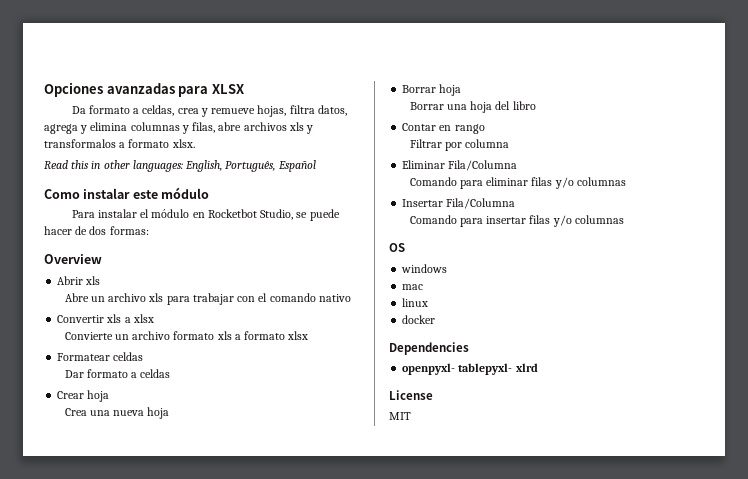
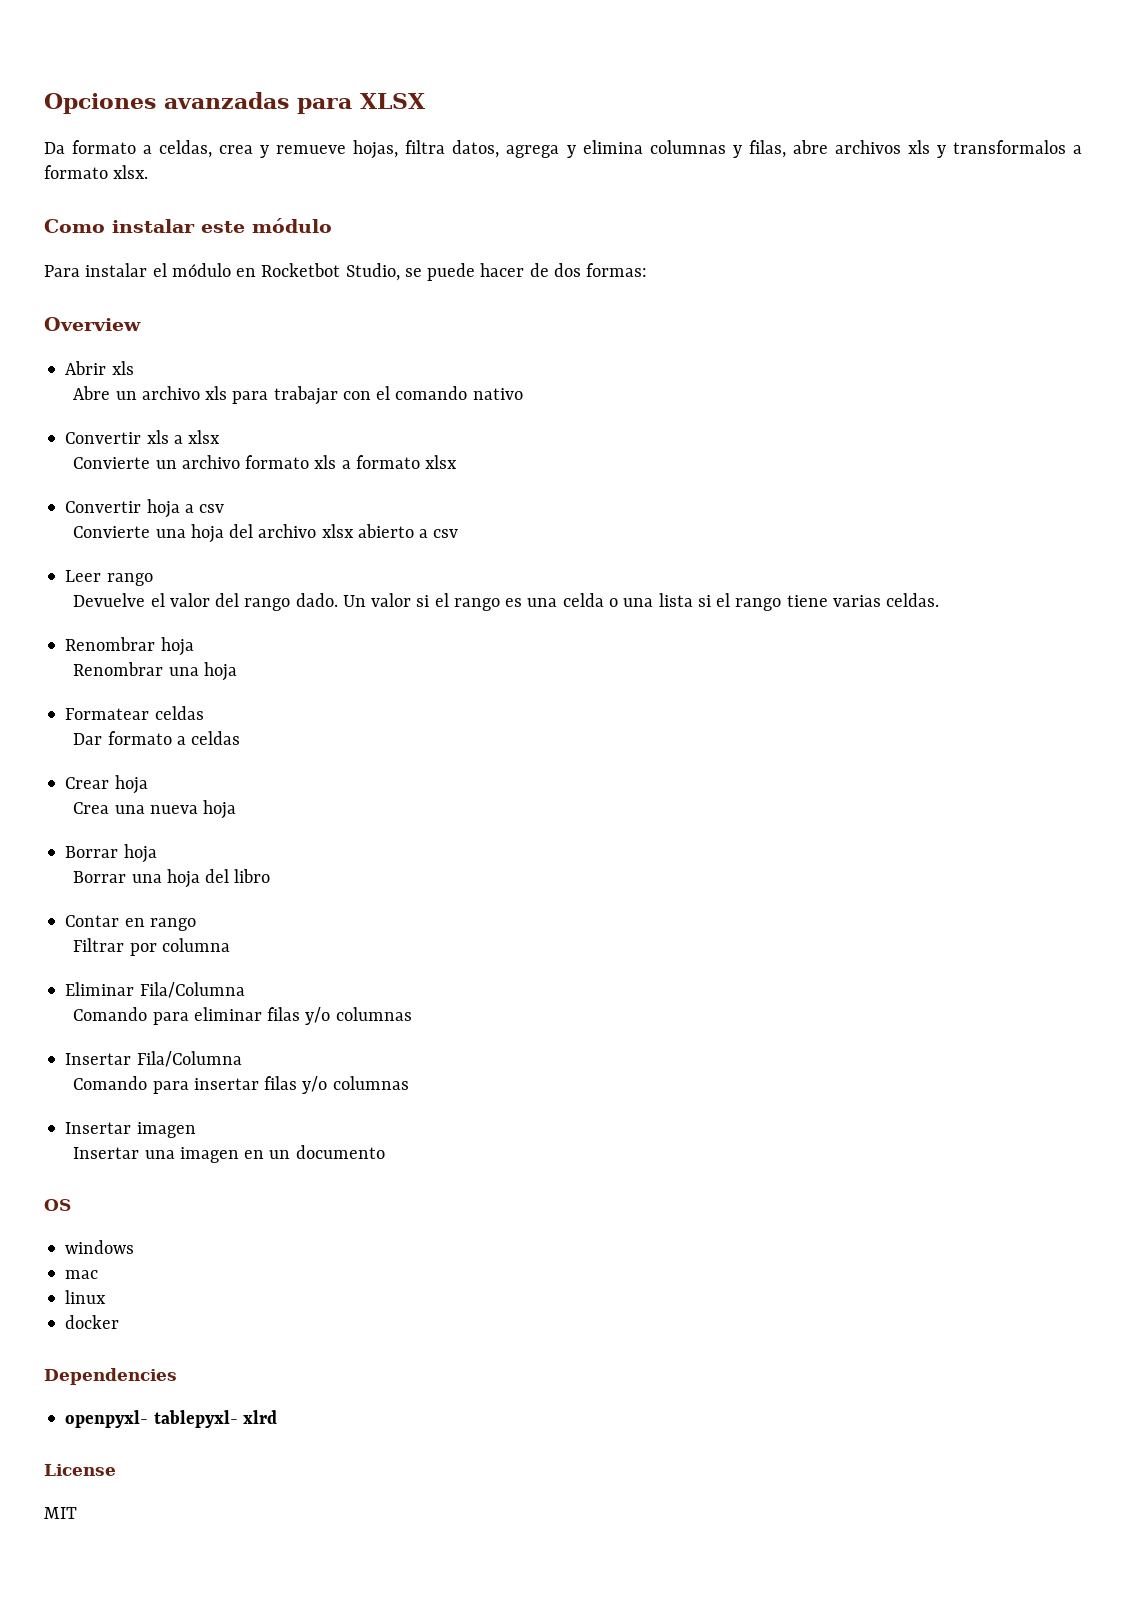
- Read this in other languages: English, Português, Español
+ Convertir hoja a csv
+ Convierte una hoja del archivo xlsx abierto a csv
+ Leer rango
+ Devuelve el valor del rango dado. Un valor si el rango es una celda o una lista si el rango tiene varias celdas.
+ Renombrar hoja
+ Renombrar una hoja
+ Insertar imagen
+ Insertar una imagen en un documento

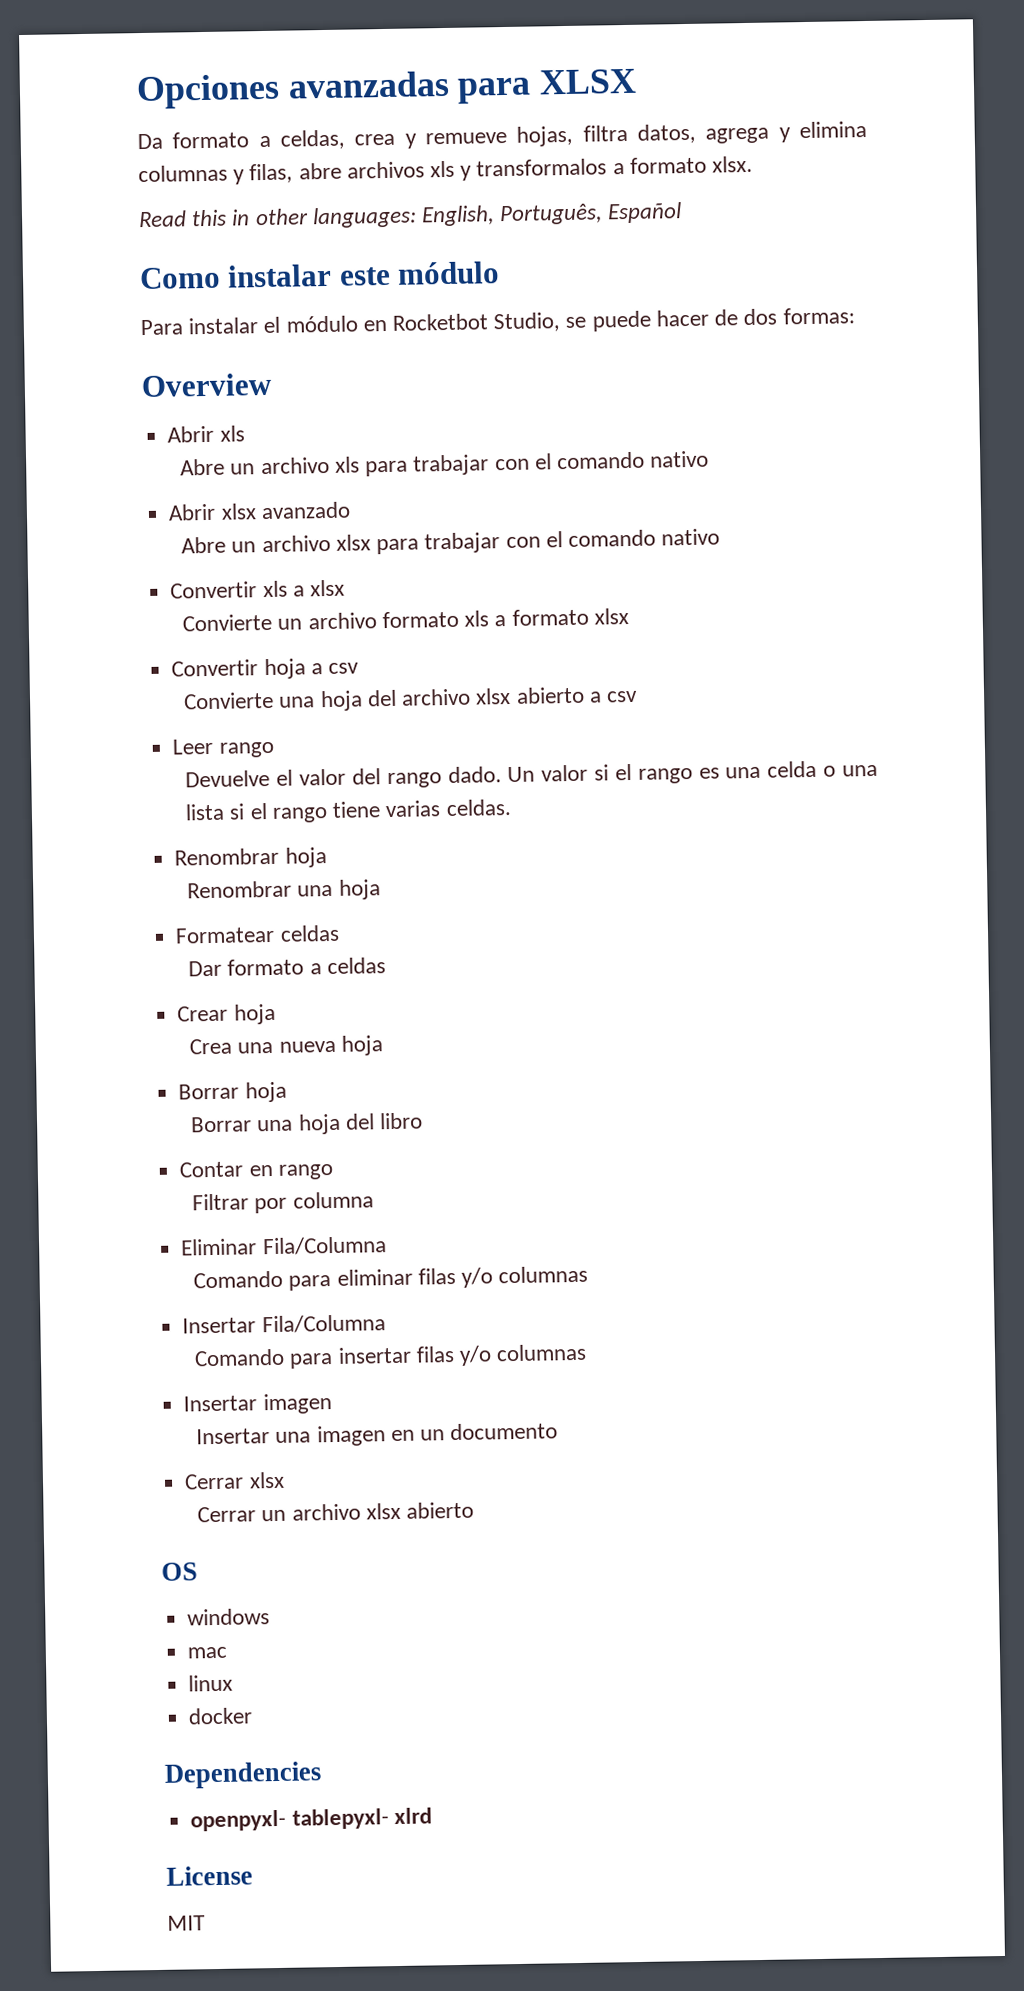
+ Read this in other languages: English, Português, Español
+ Abrir xlsx avanzado
+ Abre un archivo xlsx para trabajar con el comando nativo
+ Cerrar xlsx
+ Cerrar un archivo xlsx abierto

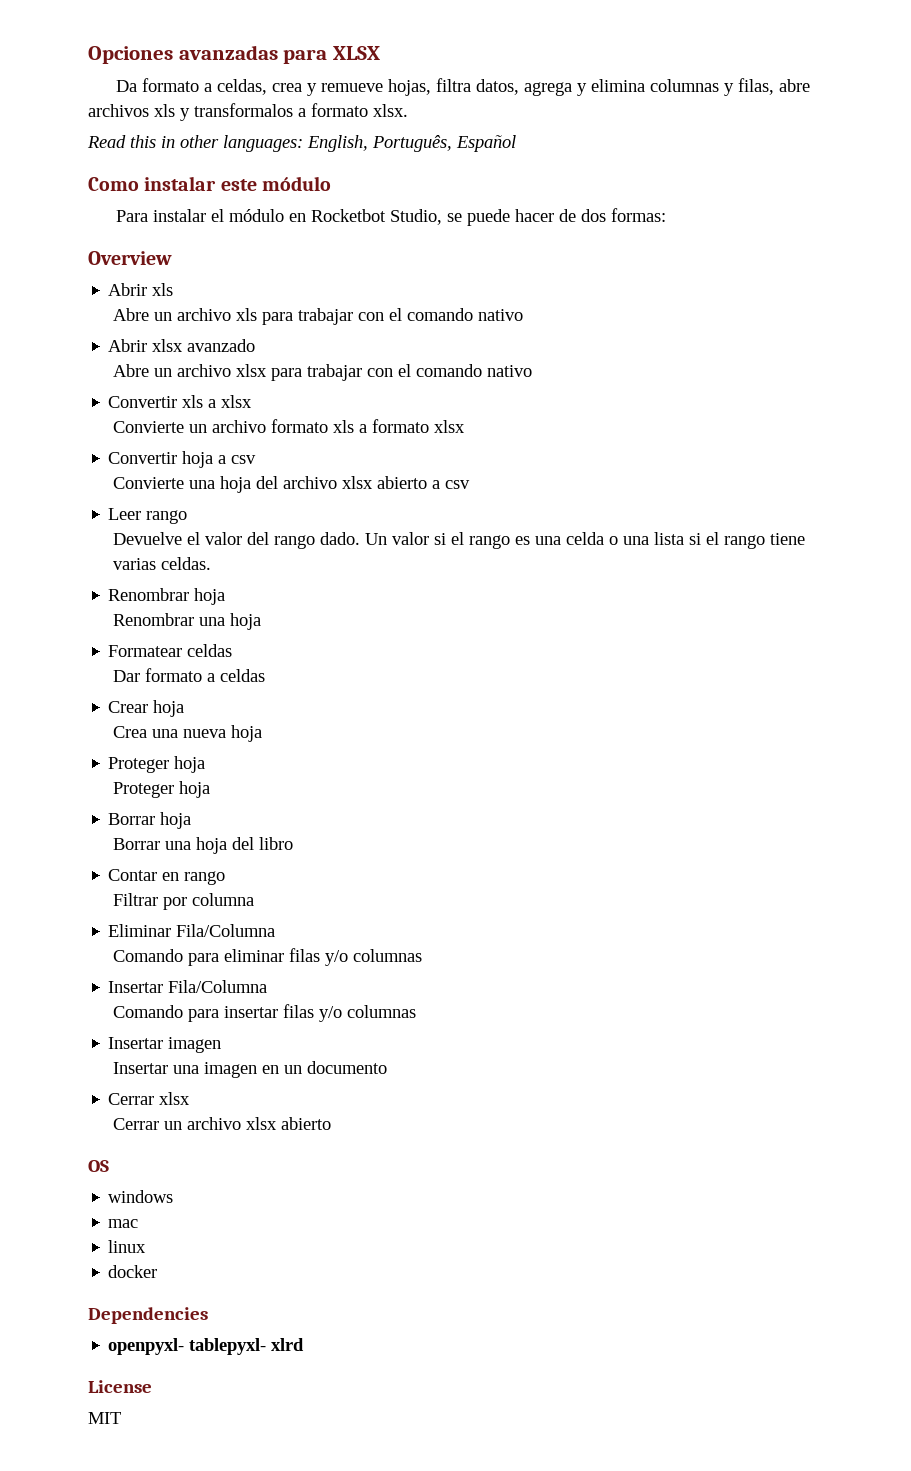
  Crea una nueva hoja
+ Proteger hoja
+ Proteger hoja

